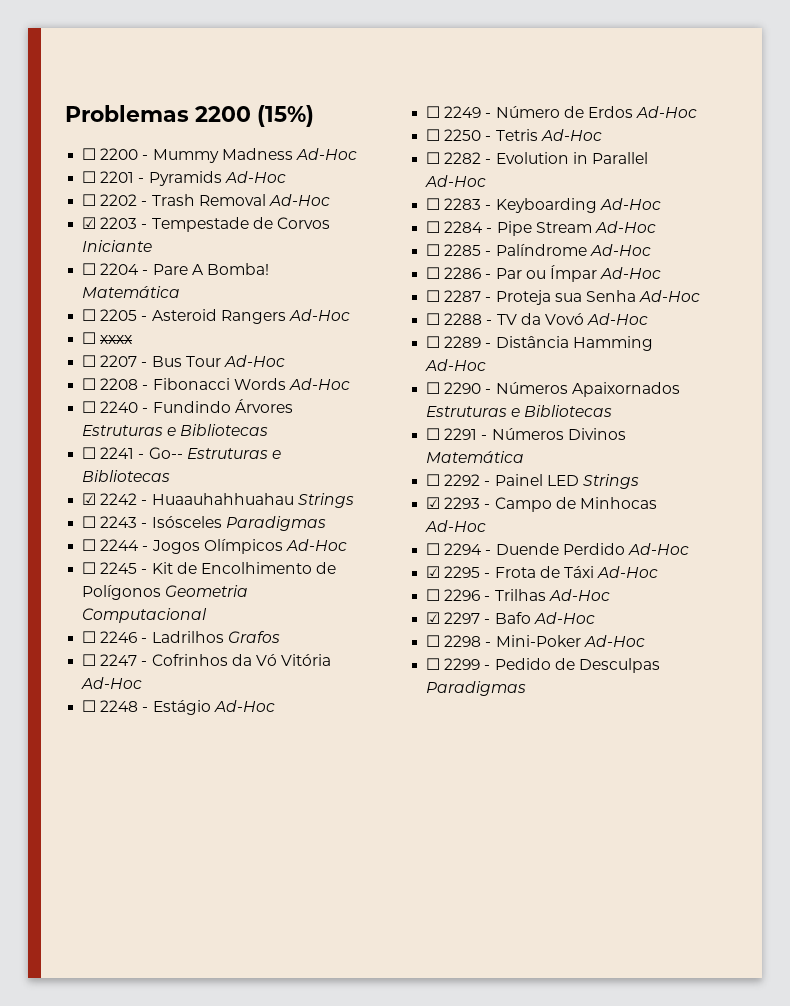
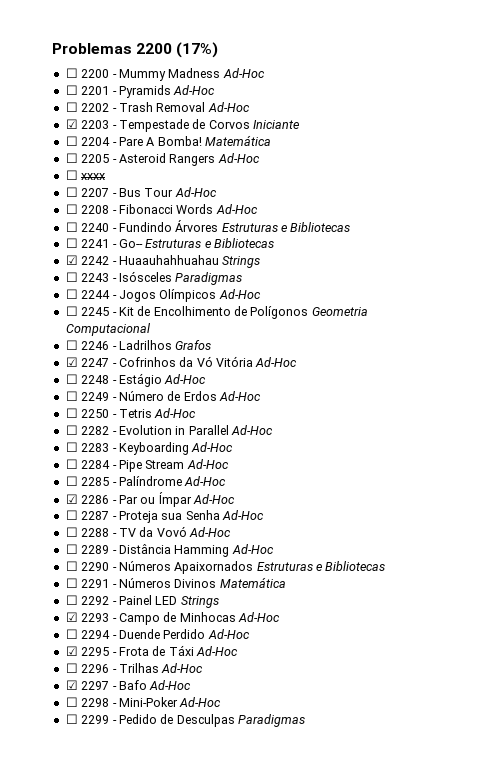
- Problemas 2200 (15%)
+ Problemas 2200 (17%)
- ☐ 2247 - Cofrinhos da Vó Vitória Ad-Hoc
+ ☑ 2247 - Cofrinhos da Vó Vitória Ad-Hoc
- ☐ 2286 - Par ou Ímpar Ad-Hoc
+ ☑ 2286 - Par ou Ímpar Ad-Hoc

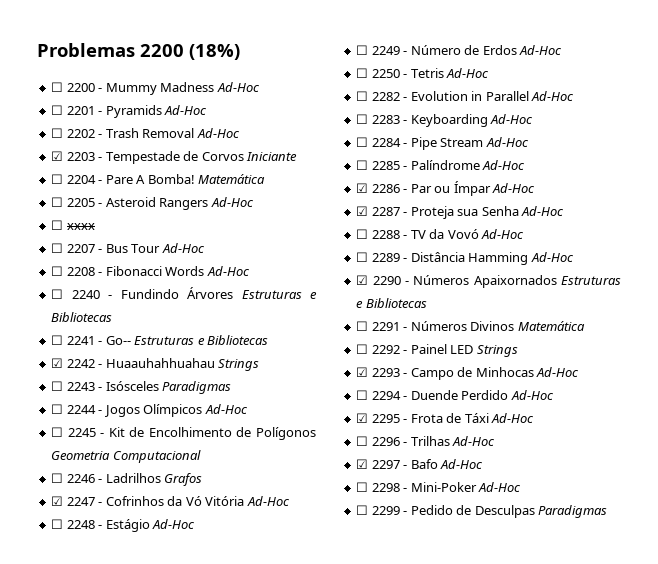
- Problemas 2200 (17%)
+ Problemas 2200 (18%)
- ☐ 2287 - Proteja sua Senha Ad-Hoc
+ ☑ 2287 - Proteja sua Senha Ad-Hoc
- ☐ 2290 - Números Apaixornados Estruturas e Bibliotecas
+ ☑ 2290 - Números Apaixornados Estruturas e Bibliotecas

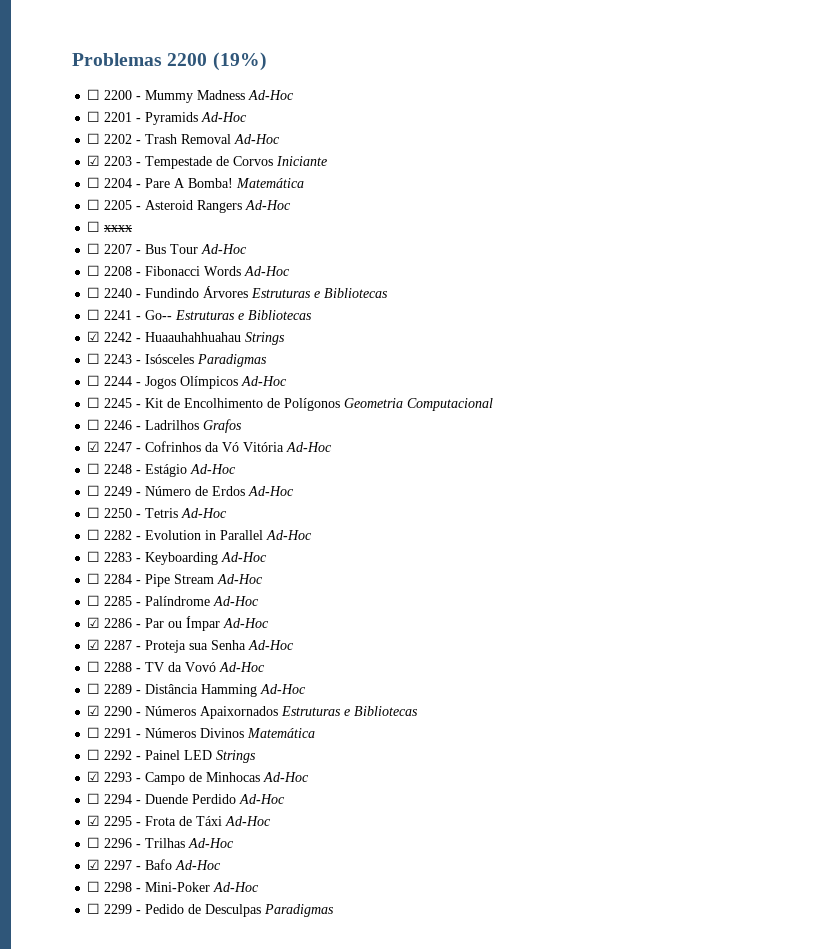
- Problemas 2200 (18%)
+ Problemas 2200 (19%)

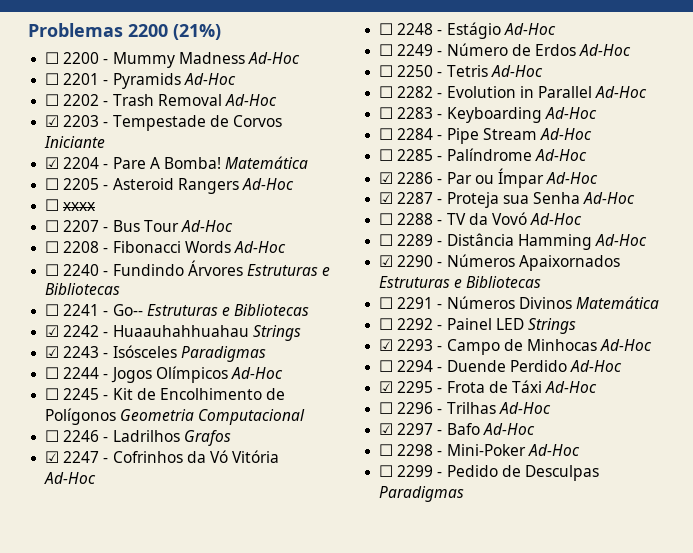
- Problemas 2200 (19%)
+ Problemas 2200 (21%)
- ☐ 2204 - Pare A Bomba!
+ ☑ 2204 - Pare A Bomba!
- ☐ 2243 - Isósceles Paradigmas
+ ☑ 2243 - Isósceles Paradigmas

